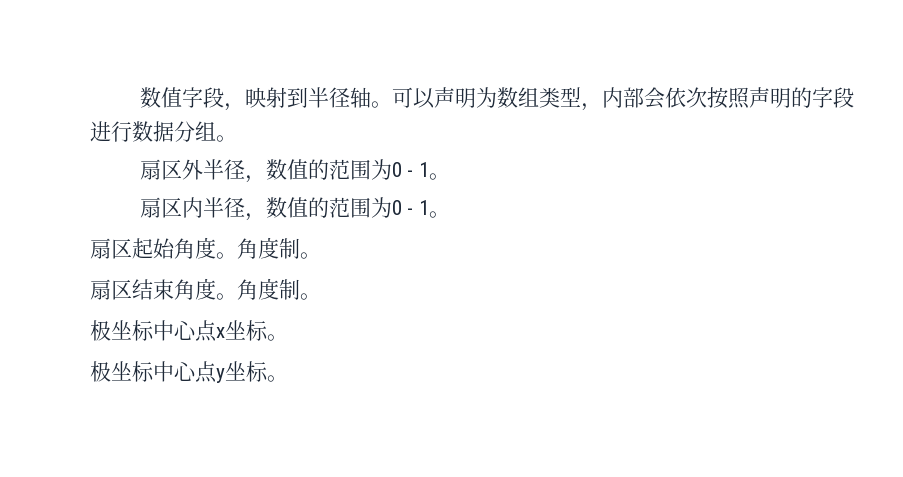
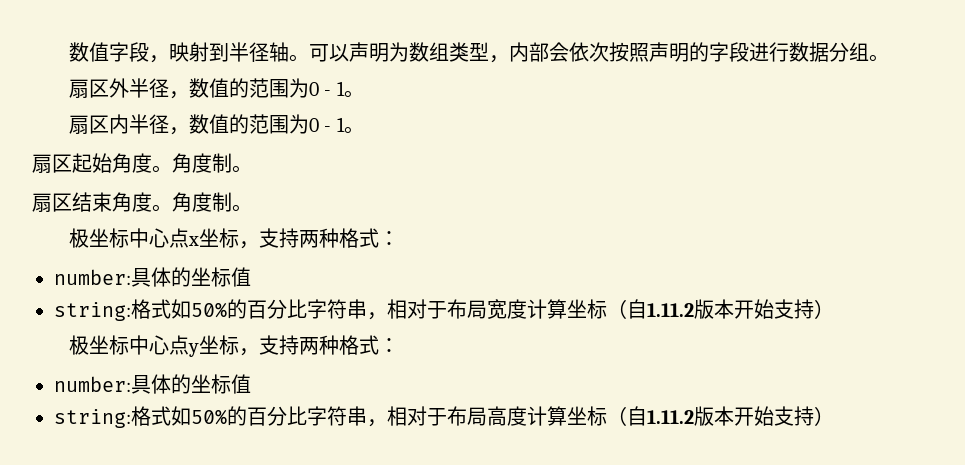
- 极坐标中心点x坐标。
+ 极坐标中心点x坐标，支持两种格式：
+ number:具体的坐标值
+ string:格式如50%的百分比字符串，相对于布局宽度计算坐标（自1.11.2版本开始支持）
- 极坐标中心点y坐标。
+ 极坐标中心点y坐标，支持两种格式：
+ number:具体的坐标值
+ string:格式如50%的百分比字符串，相对于布局高度计算坐标（自1.11.2版本开始支持）

